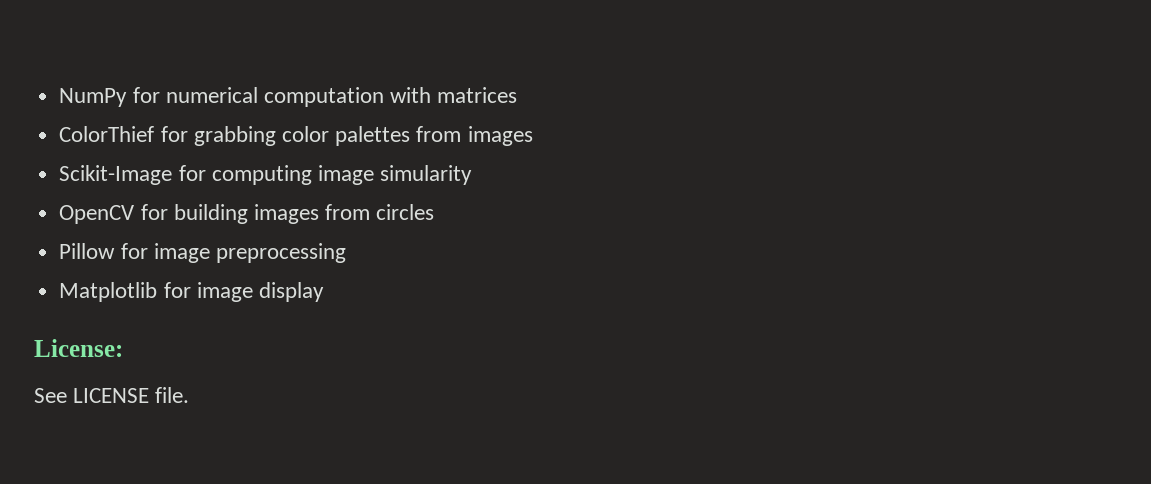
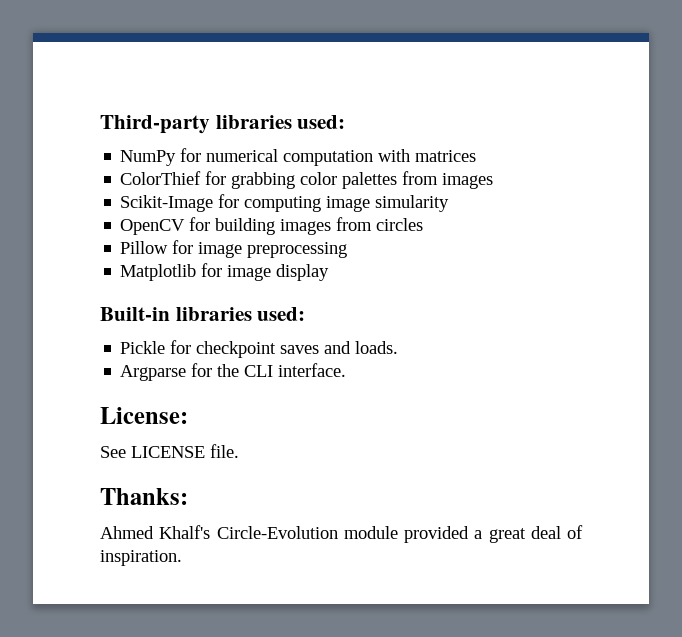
+ Third-party libraries used:
+ Built-in libraries used:
+ Pickle for checkpoint saves and loads.
+ Argparse for the CLI interface.
  License:
  See LICENSE file.
+ Thanks:
+ Ahmed Khalf's Circle-Evolution module provided a great deal of inspiration.

